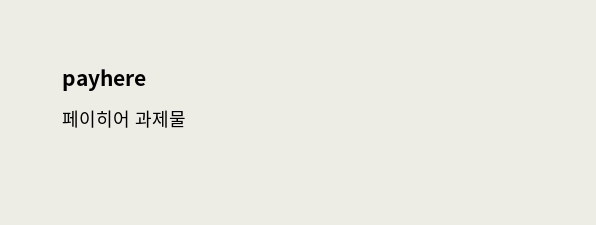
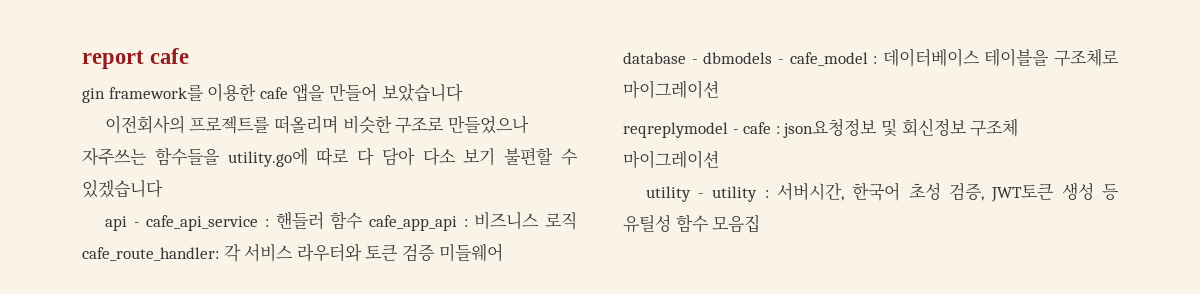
- payhere
- 페이히어 과제물
+ report cafe
+ gin framework를 이용한 cafe 앱을 만들어 보았습니다
+ 이전회사의 프로젝트를 떠올리며 비슷한 구조로 만들었으나 자주쓰는 함수들을 utility.go에 따로 다 담아 다소 보기 불편할 수 있겠습니다
+ api - cafe_api_service : 핸들러 함수 cafe_app_api : 비즈니스 로직 cafe_route_handler: 각 서비스 라우터와 토큰 검증 미들웨어
+ database - dbmodels - cafe_model : 데이터베이스 테이블을 구조체로 마이그레이션
+ reqreplymodel - cafe : json요청정보 및 회신정보 구조체 마이그레이션
+ utility - utility : 서버시간, 한국어 초성 검증, JWT토큰 생성 등 유틸성 함수 모음집

